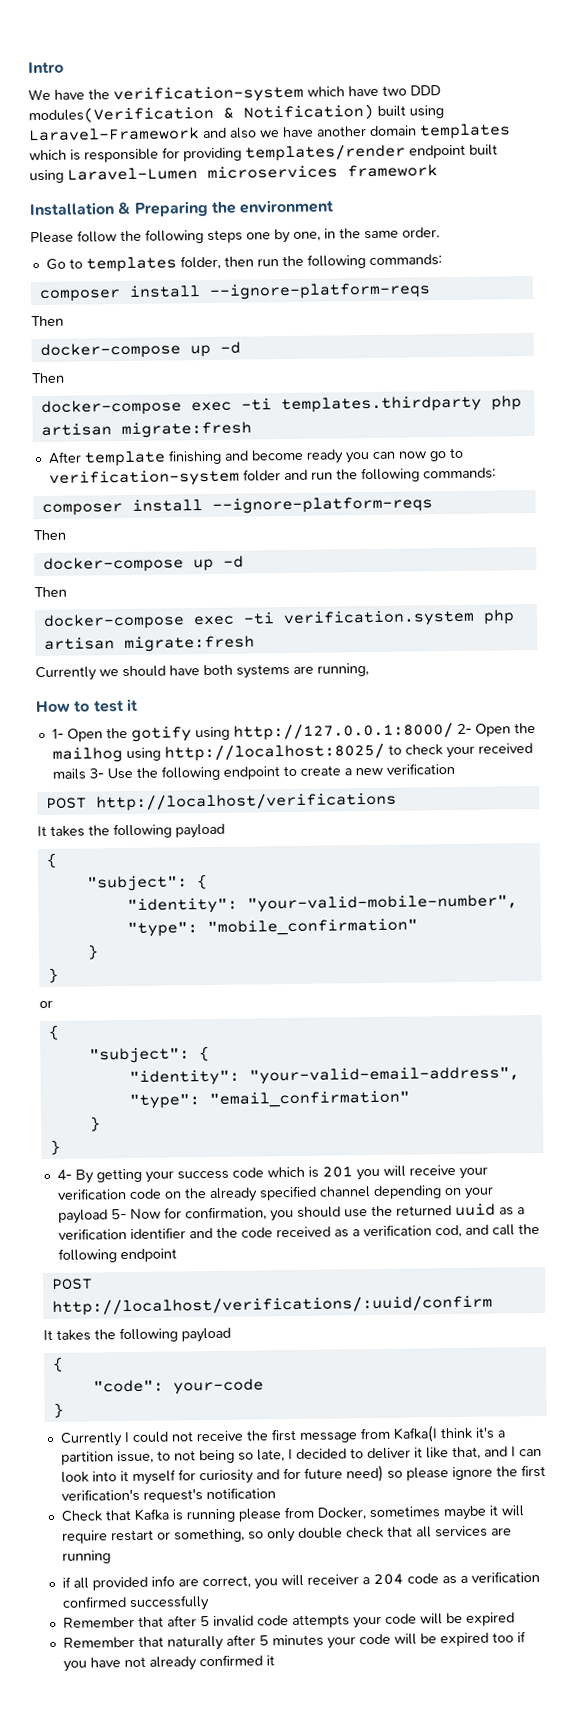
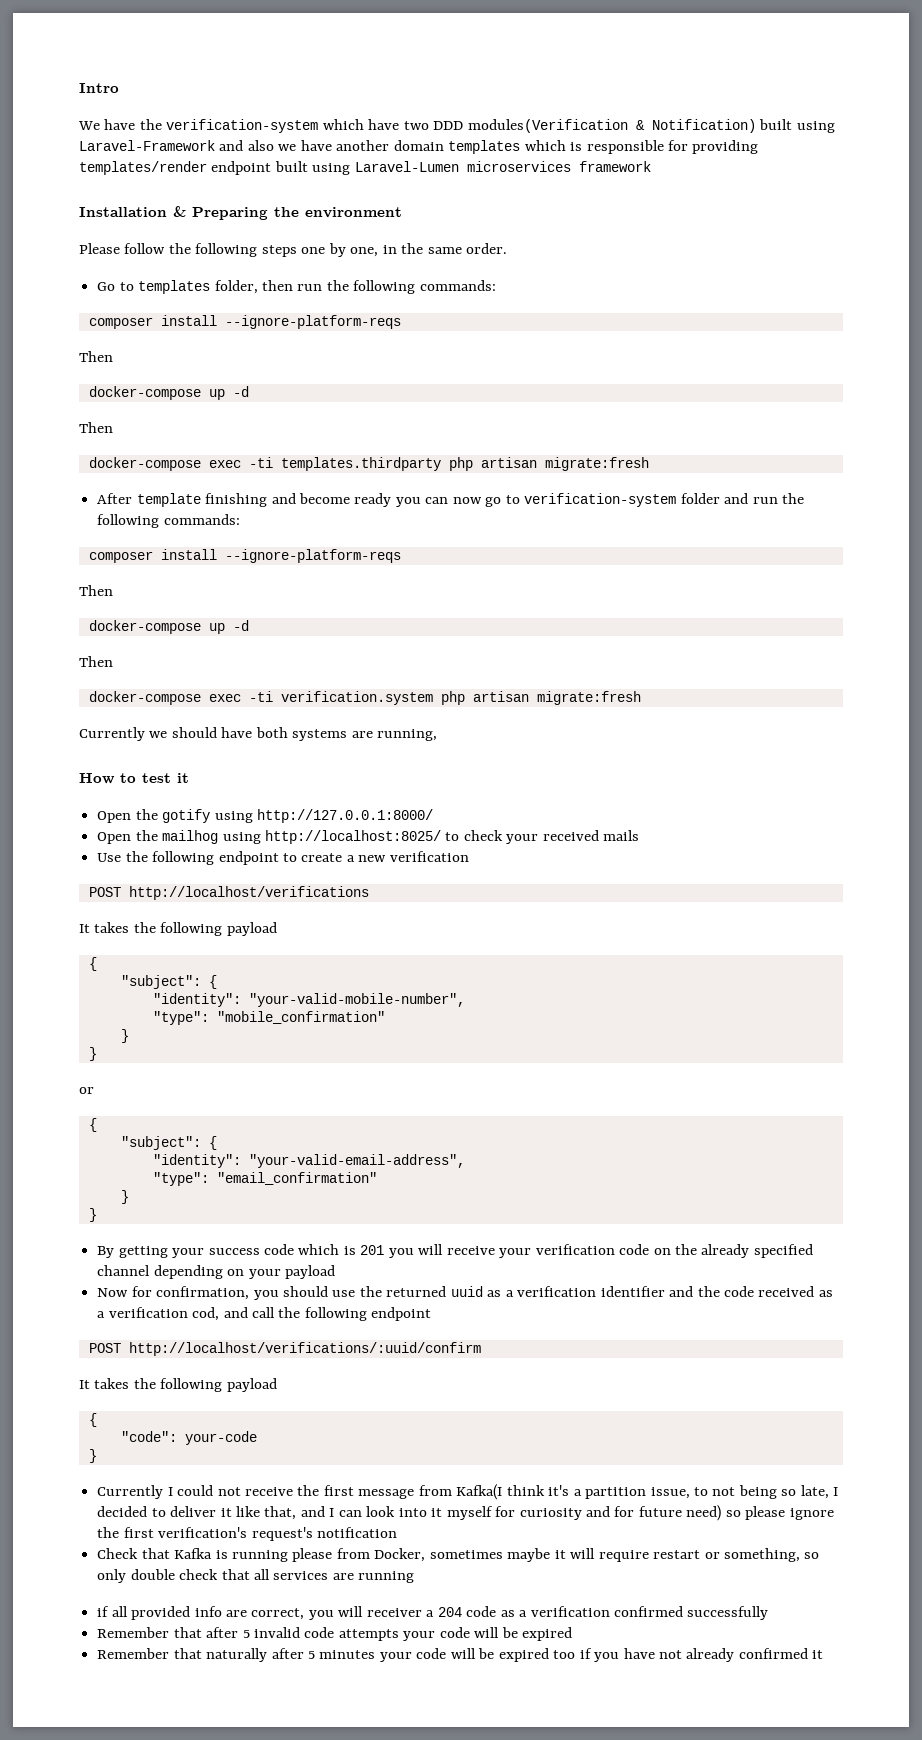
- 1- Open the gotify using http://127.0.0.1:8000/ 2- Open the mailhog using http://localhost:8025/ to check your received mails 3- Use the following endpoint to create a new verification
+ Open the gotify using http://127.0.0.1:8000/
+ Open the mailhog using http://localhost:8025/ to check your received mails
+ Use the following endpoint to create a new verification
- 4- By getting your success code which is 201 you will receive your verification code on the already specified channel depending on your payload 5- Now for confirmation, you should use the returned uuid as a verification identifier and the code received as a verification cod, and call the following endpoint
+ By getting your success code which is 201 you will receive your verification code on the already specified channel depending on your payload
+ Now for confirmation, you should use the returned uuid as a verification identifier and the code received as a verification cod, and call the following endpoint

